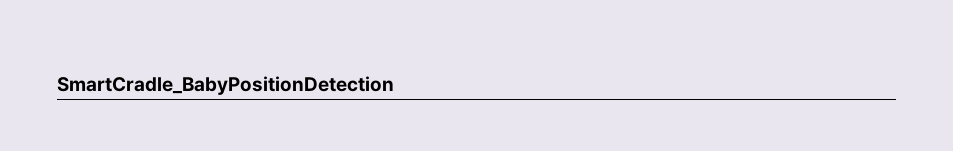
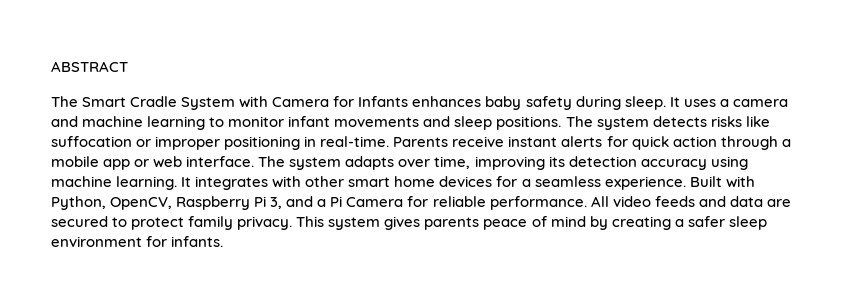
- SmartCradle_BabyPositionDetection
+ ABSTRACT
+ The Smart Cradle System with Camera for Infants enhances baby safety during sleep. It uses a camera and machine learning to monitor infant movements and sleep positions. The system detects risks like suffocation or improper positioning in real-time. Parents receive instant alerts for quick action through a mobile app or web interface. The system adapts over time, improving its detection accuracy using machine learning. It integrates with other smart home devices for a seamless experience. Built with Python, OpenCV, Raspberry Pi 3, and a Pi Camera for reliable performance. All video feeds and data are secured to protect family privacy. This system gives parents peace of mind by creating a safer sleep environment for infants.

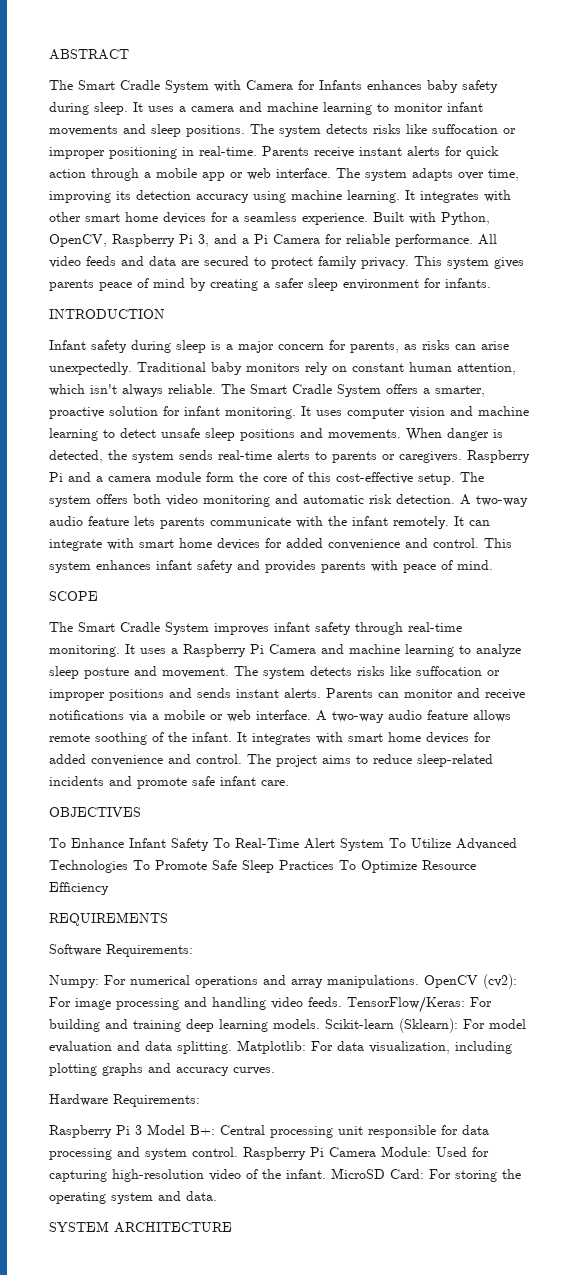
+ INTRODUCTION
+ Infant safety during sleep is a major concern for parents, as risks can arise unexpectedly. Traditional baby monitors rely on constant human attention, which isn't always reliable. The Smart Cradle System offers a smarter, proactive solution for infant monitoring. It uses computer vision and machine learning to detect unsafe sleep positions and movements. When danger is detected, the system sends real-time alerts to parents or caregivers. Raspberry Pi and a camera module form the core of this cost-effective setup. The system offers both video monitoring and automatic risk detection. A two-way audio feature lets parents communicate with the infant remotely. It can integrate with smart home devices for added convenience and control. This system enhances infant safety and provides parents with peace of mind.
+ SCOPE
+ The Smart Cradle System improves infant safety through real-time monitoring. It uses a Raspberry Pi Camera and machine learning to analyze sleep posture and movement. The system detects risks like suffocation or improper positions and sends instant alerts. Parents can monitor and receive notifications via a mobile or web interface. A two-way audio feature allows remote soothing of the infant. It integrates with smart home devices for added convenience and control. The project aims to reduce sleep-related incidents and promote safe infant care.
+ OBJECTIVES
+ To Enhance Infant Safety To Real-Time Alert System To Utilize Advanced Technologies To Promote Safe Sleep Practices To Optimize Resource Efficiency
+ REQUIREMENTS
+ Software Requirements:
+ Numpy: For numerical operations and array manipulations. OpenCV (cv2): For image processing and handling video feeds. TensorFlow/Keras: For building and training deep learning models. Scikit-learn (Sklearn): For model evaluation and data splitting. Matplotlib: For data visualization, including plotting graphs and accuracy curves.
+ Hardware Requirements:
+ Raspberry Pi 3 Model B+: Central processing unit responsible for data processing and system control. Raspberry Pi Camera Module: Used for capturing high-resolution video of the infant. MicroSD Card: For storing the operating system and data.
+ SYSTEM ARCHITECTURE

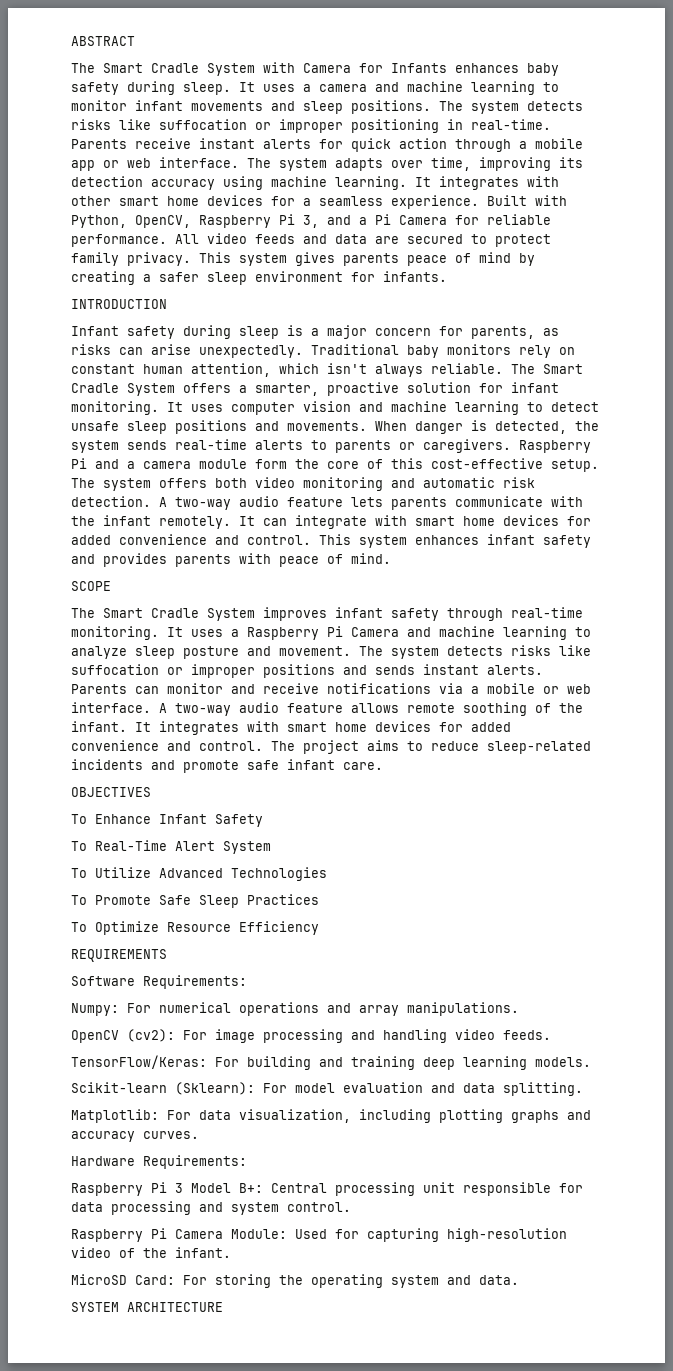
- To Enhance Infant Safety To Real-Time Alert System To Utilize Advanced Technologies To Promote Safe Sleep Practices To Optimize Resource Efficiency
+ To Enhance Infant Safety
+ To Real-Time Alert System
+ To Utilize Advanced Technologies
+ To Promote Safe Sleep Practices
+ To Optimize Resource Efficiency
- Numpy: For numerical operations and array manipulations. OpenCV (cv2): For image processing and handling video feeds. TensorFlow/Keras: For building and training deep learning models. Scikit-learn (Sklearn): For model evaluation and data splitting. Matplotlib: For data visualization, including plotting graphs and accuracy curves.
+ Numpy: For numerical operations and array manipulations.
+ OpenCV (cv2): For image processing and handling video feeds.
+ TensorFlow/Keras: For building and training deep learning models.
+ Scikit-learn (Sklearn): For model evaluation and data splitting.
+ Matplotlib: For data visualization, including plotting graphs and accuracy curves.
- Raspberry Pi 3 Model B+: Central processing unit responsible for data processing and system control. Raspberry Pi Camera Module: Used for capturing high-resolution video of the infant. MicroSD Card: For storing the operating system and data.
+ Raspberry Pi 3 Model B+: Central processing unit responsible for data processing and system control.
+ Raspberry Pi Camera Module: Used for capturing high-resolution video of the infant.
+ MicroSD Card: For storing the operating system and data.

